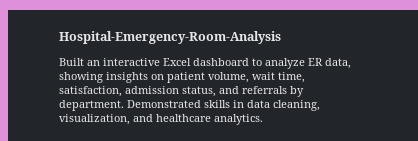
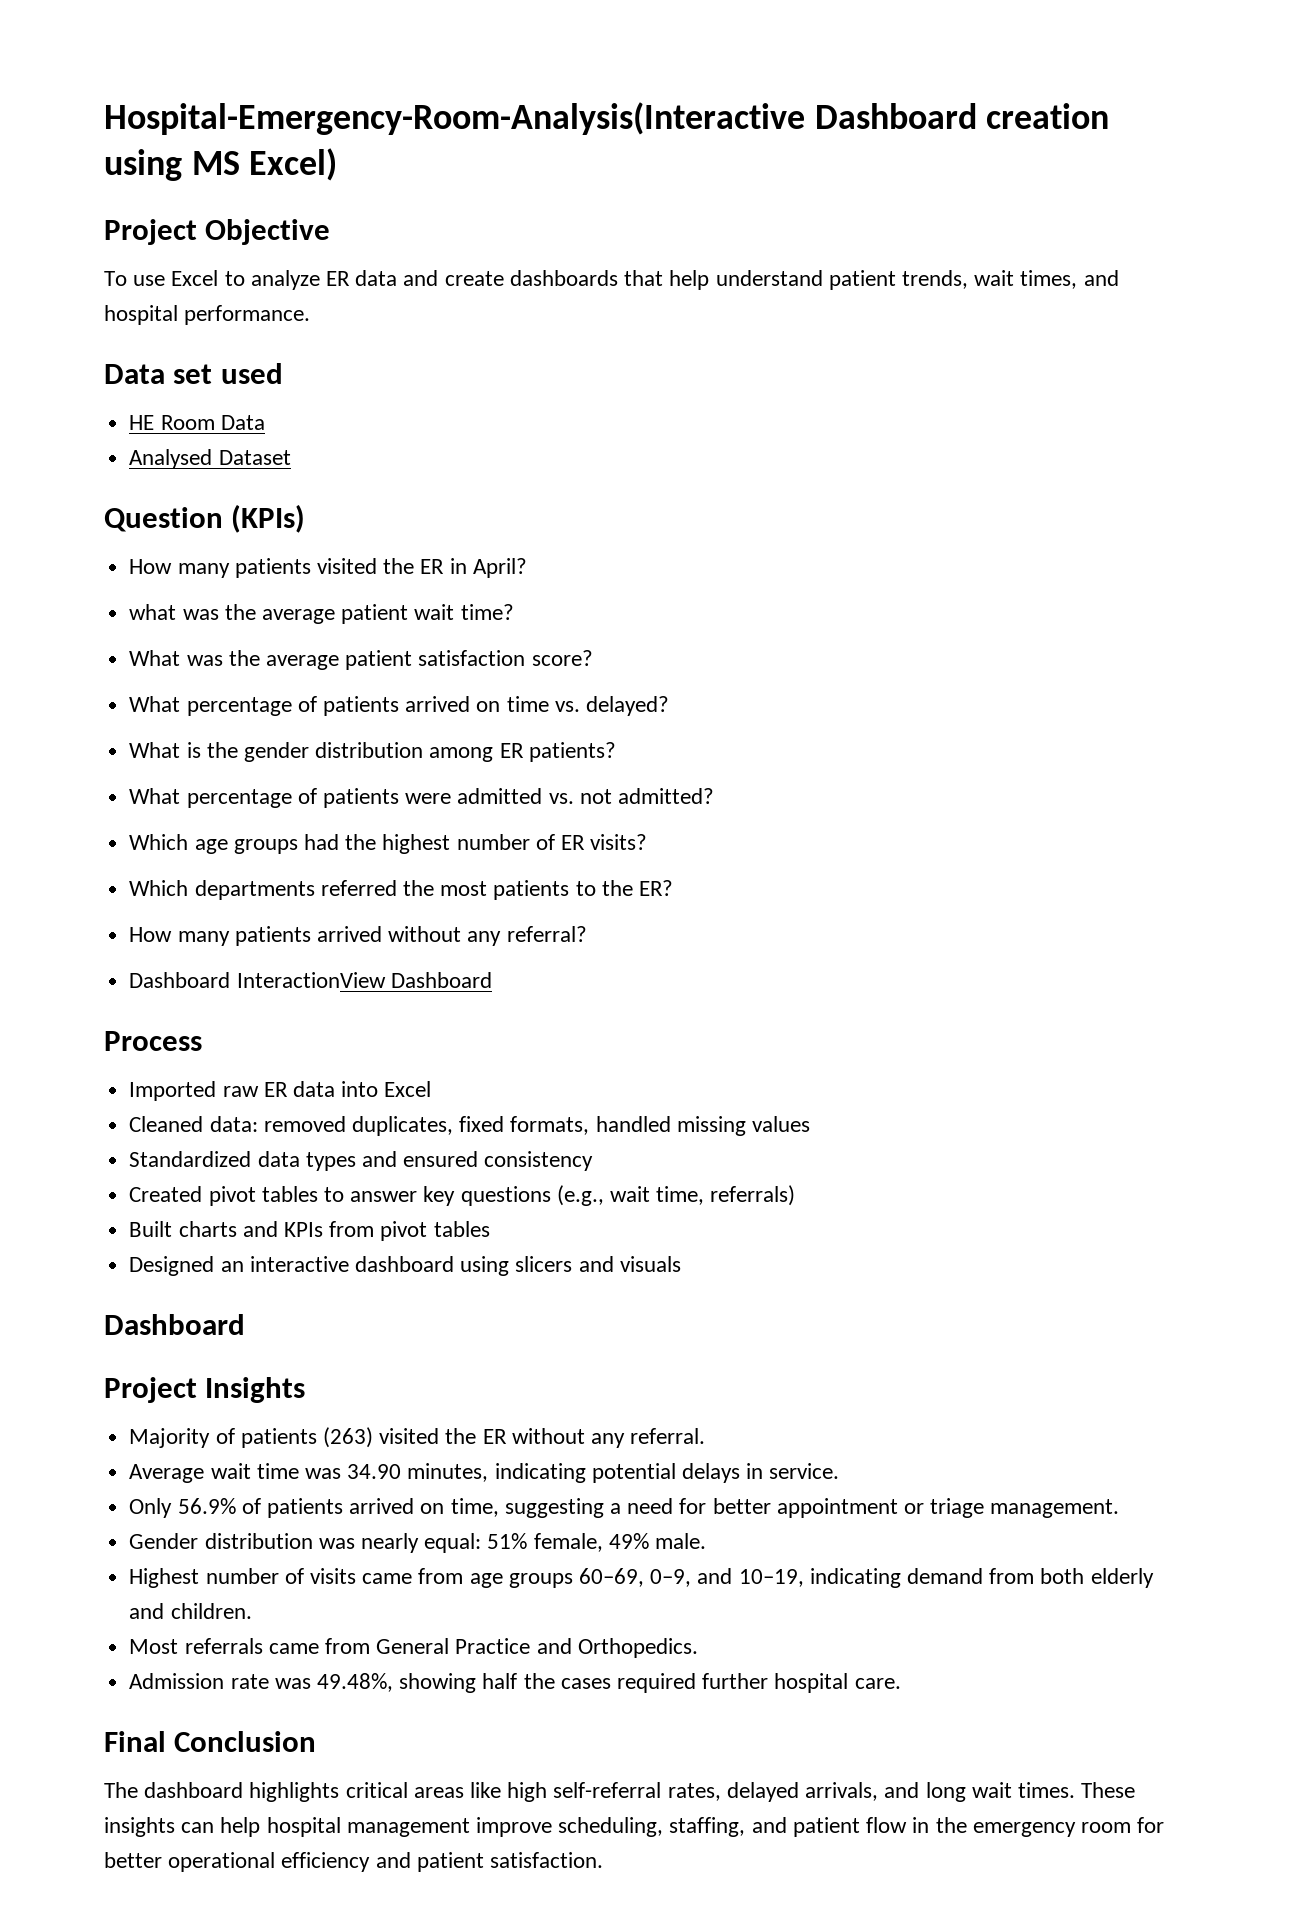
- Hospital-Emergency-Room-Analysis
- Built an interactive Excel dashboard to analyze ER data, showing insights on patient volume, wait time, satisfaction, admission status, and referrals by department. Demonstrated skills in data cleaning, visualization, and healthcare analytics.
+ Hospital-Emergency-Room-Analysis(Interactive Dashboard creation using MS Excel)
+ Project Objective
+ To use Excel to analyze ER data and create dashboards that help understand patient trends, wait times, and hospital performance.
+ Data set used
+ HE Room Data
+ Analysed Dataset
+ Question (KPIs)
+ How many patients visited the ER in April?
+ what was the average patient wait time?
+ What was the average patient satisfaction score?
+ What percentage of patients arrived on time vs. delayed?
+ What is the gender distribution among ER patients?
+ What percentage of patients were admitted vs. not admitted?
+ Which age groups had the highest number of ER visits?
+ Which departments referred the most patients to the ER?
+ How many patients arrived without any referral?
+ Dashboard InteractionView Dashboard
+ Process
+ Imported raw ER data into Excel
+ Cleaned data: removed duplicates, fixed formats, handled missing values
+ Standardized data types and ensured consistency
+ Created pivot tables to answer key questions (e.g., wait time, referrals)
+ Built charts and KPIs from pivot tables
+ Designed an interactive dashboard using slicers and visuals
+ Dashboard
+ Project Insights
+ Majority of patients (263) visited the ER without any referral.
+ Average wait time was 34.90 minutes, indicating potential delays in service.
+ Only 56.9% of patients arrived on time, suggesting a need for better appointment or triage management.
+ Gender distribution was nearly equal: 51% female, 49% male.
+ Highest number of visits came from age groups 60–69, 0–9, and 10–19, indicating demand from both elderly and children.
+ Most referrals came from General Practice and Orthopedics.
+ Admission rate was 49.48%, showing half the cases required further hospital care.
+ Final Conclusion
+ The dashboard highlights critical areas like high self-referral rates, delayed arrivals, and long wait times. These insights can help hospital management improve scheduling, staffing, and patient flow in the emergency room for better operational efficiency and patient satisfaction.

